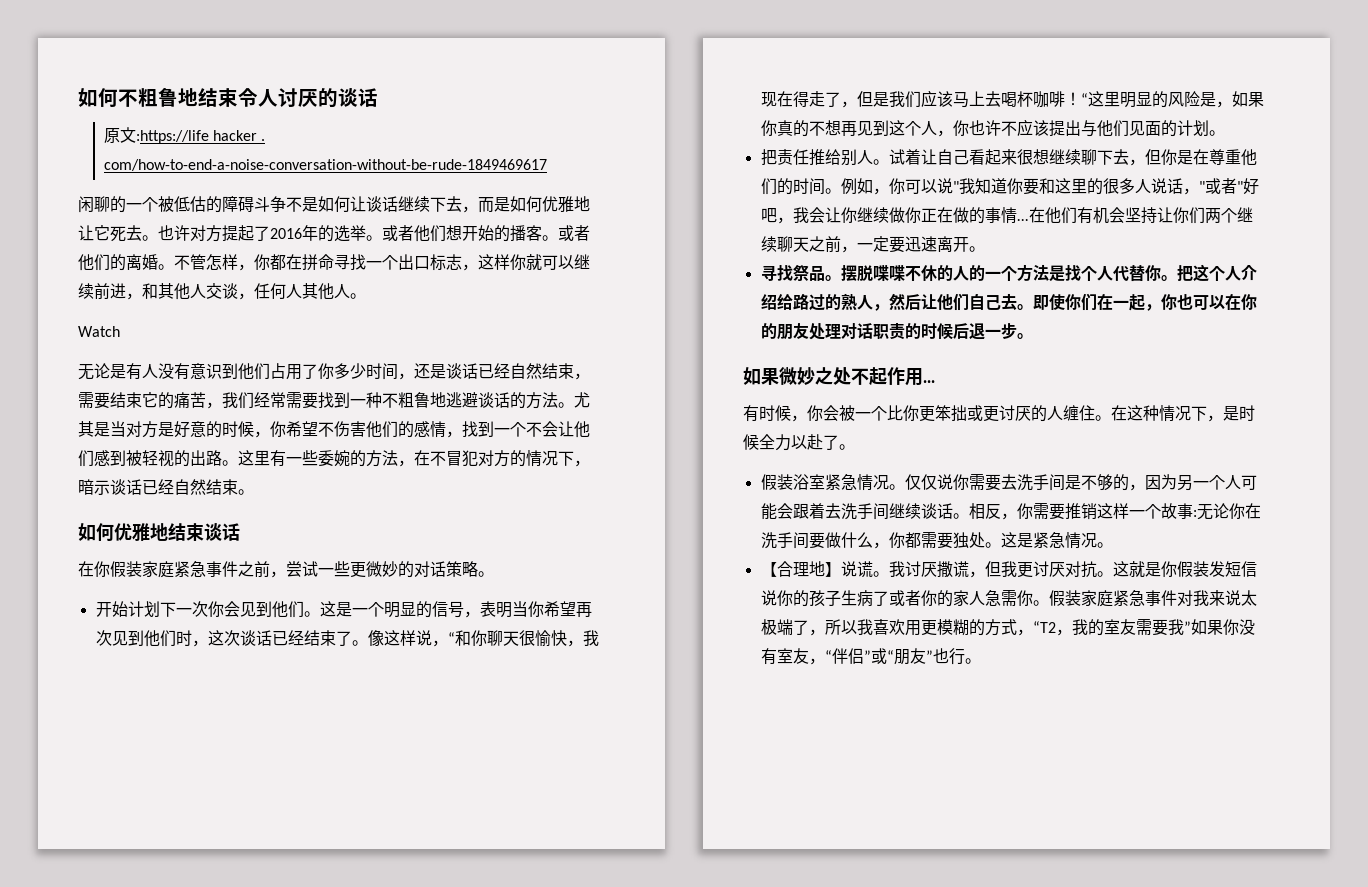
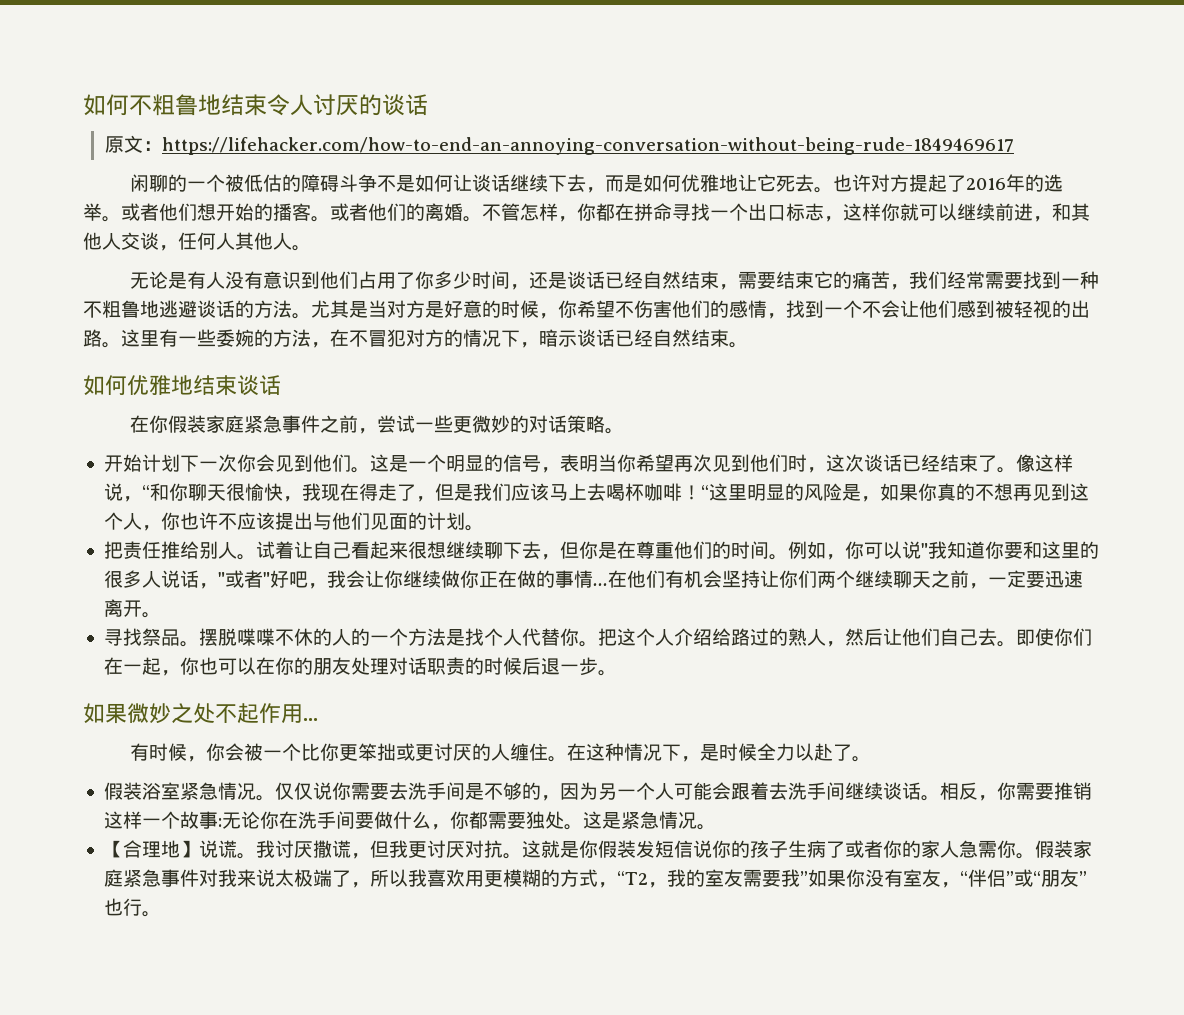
- 原文:https://life hacker . com/how-to-end-a-noise-conversation-without-be-rude-1849469617
+ 原文：https://lifehacker.com/how-to-end-an-annoying-conversation-without-being-rude-1849469617
- Watch

